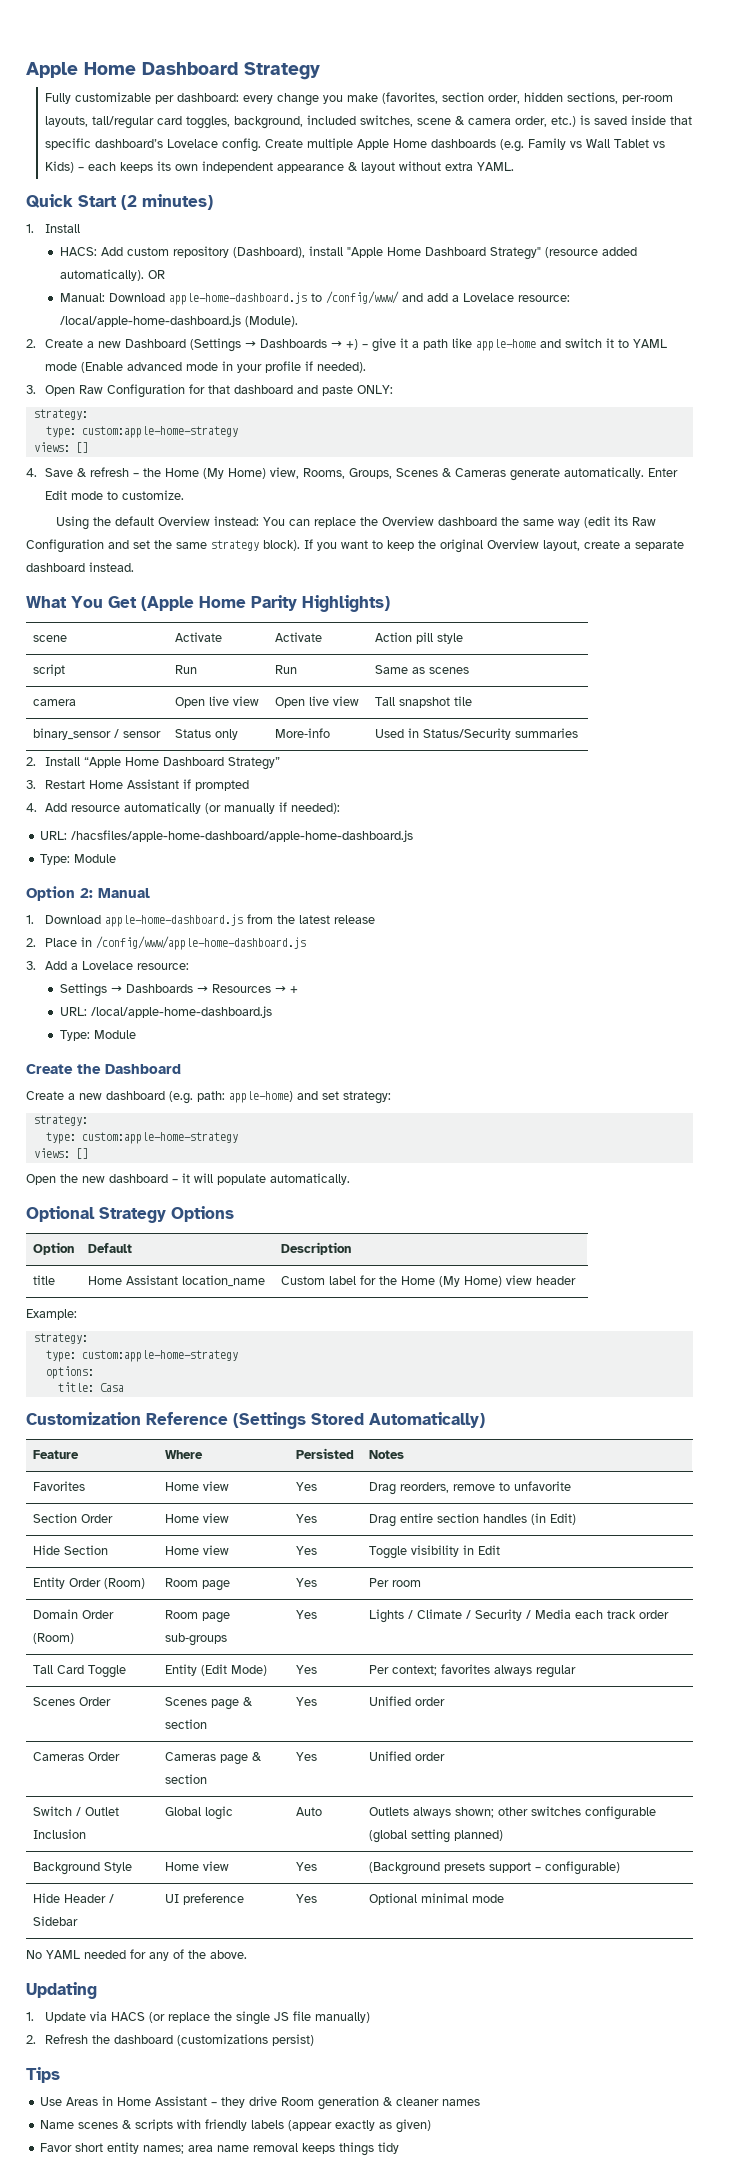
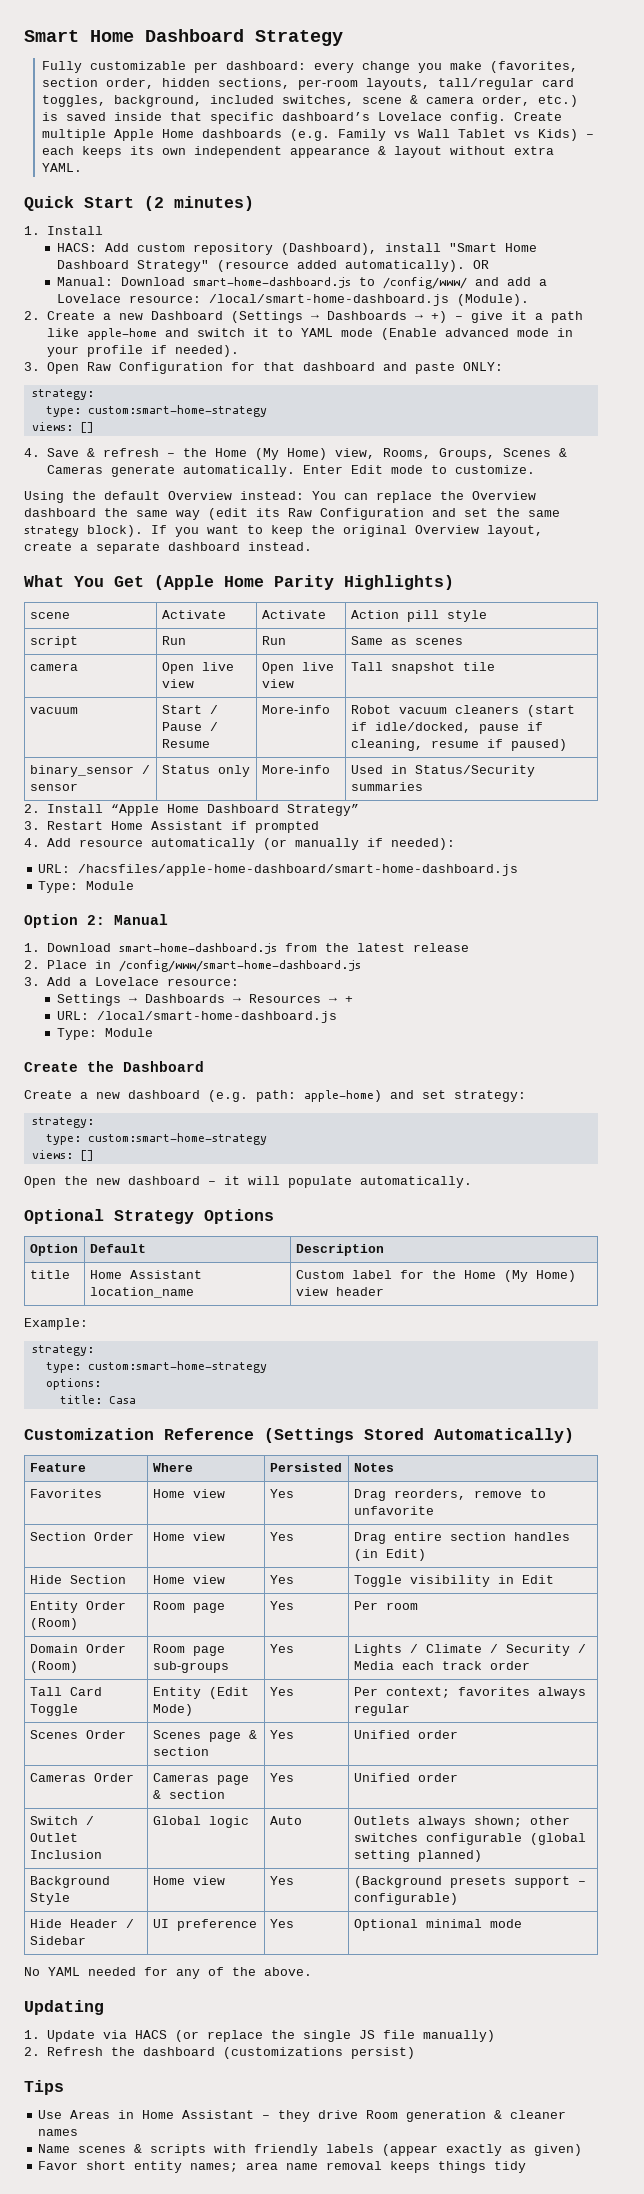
- Apple Home Dashboard Strategy
+ Smart Home Dashboard Strategy
- HACS: Add custom repository (Dashboard), install "Apple Home Dashboard Strategy" (resource added automatically).
+ HACS: Add custom repository (Dashboard), install "Smart Home Dashboard Strategy" (resource added automatically).
- Manual: Download apple-home-dashboard.js to /config/www/ and add a Lovelace resource: /local/apple-home-dashboard.js (Module).
+ Manual: Download smart-home-dashboard.js to /config/www/ and add a Lovelace resource: /local/smart-home-dashboard.js (Module).
  3. Open Raw Configuration for that dashboard and paste ONLY:
  strategy:
- type: custom:apple-home-strategy
+ type: custom:smart-home-strategy
+ vacuum | Start / Pause / Resume | More‑info | Robot vacuum cleaners (start if idle/docked, pause if cleaning, resume if paused)
- URL: /hacsfiles/apple-home-dashboard/apple-home-dashboard.js
+ URL: /hacsfiles/apple-home-dashboard/smart-home-dashboard.js
- 1. Download apple-home-dashboard.js from the latest release
+ 1. Download smart-home-dashboard.js from the latest release
- 2. Place in /config/www/apple-home-dashboard.js
+ 2. Place in /config/www/smart-home-dashboard.js
- URL: /local/apple-home-dashboard.js
+ URL: /local/smart-home-dashboard.js
  Create a new dashboard (e.g. path: apple-home) and set strategy:
  strategy:
- type: custom:apple-home-strategy
+ type: custom:smart-home-strategy
  Example:
  strategy:
- type: custom:apple-home-strategy
+ type: custom:smart-home-strategy

